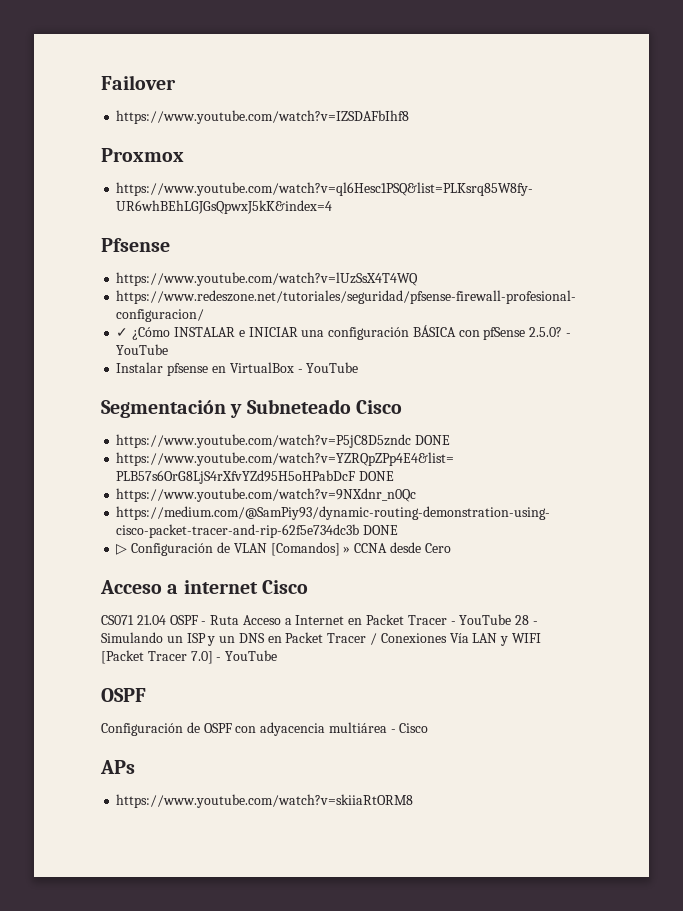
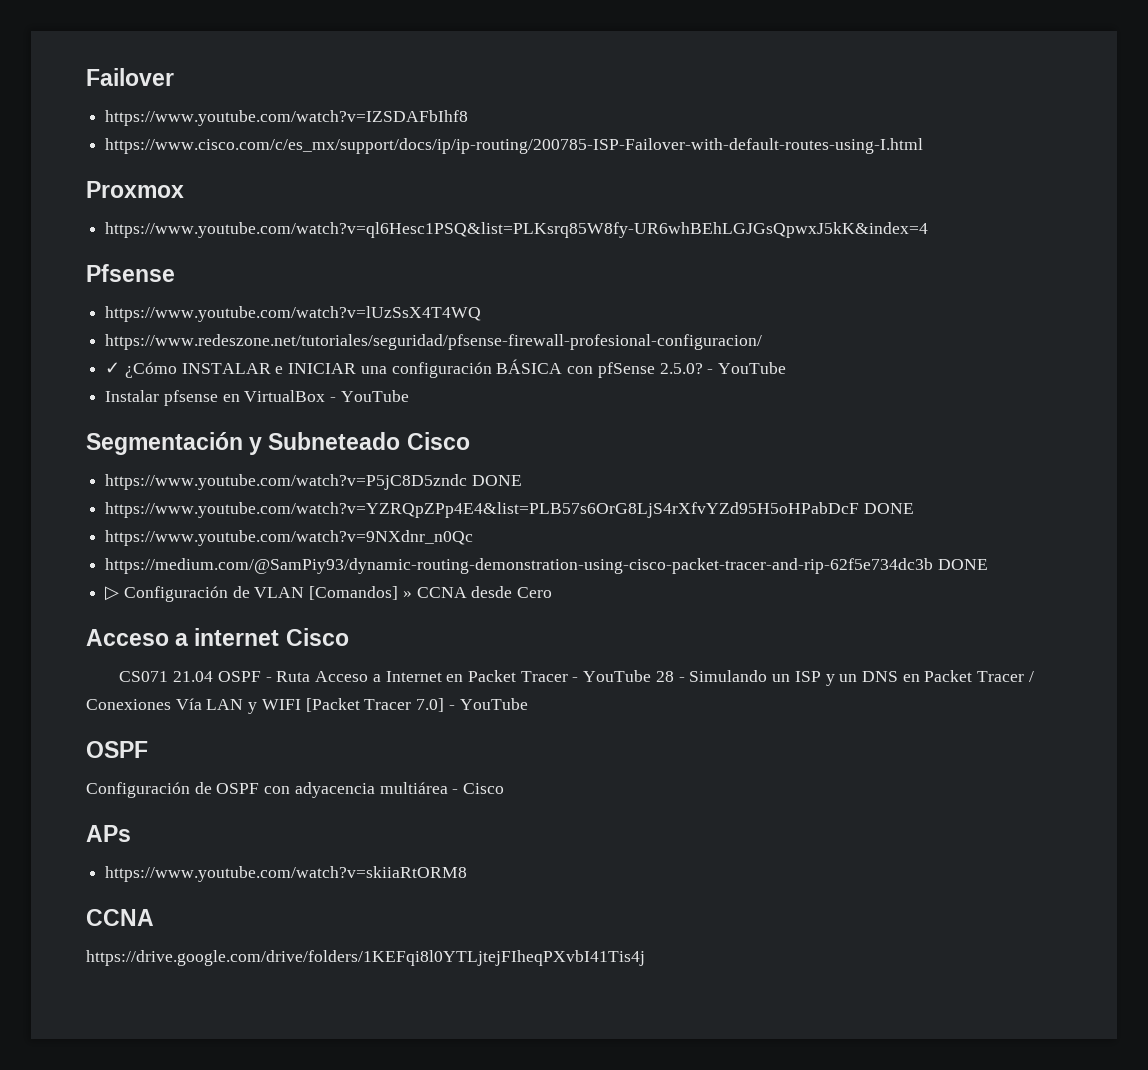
+ https://www.cisco.com/c/es_mx/support/docs/ip/ip-routing/200785-ISP-Failover-with-default-routes-using-I.html
  https://www.youtube.com/watch?v=skiiaRtORM8
+ CCNA
+ https://drive.google.com/drive/folders/1KEFqi8l0YTLjtejFIheqPXvbI41Tis4j

